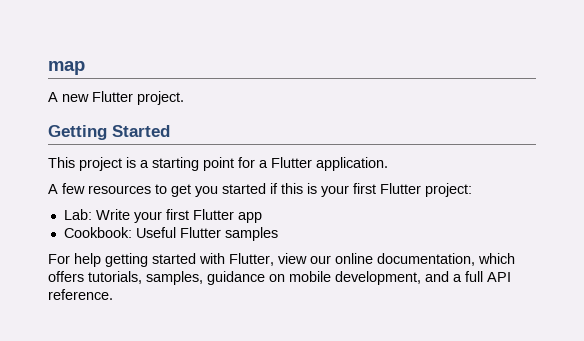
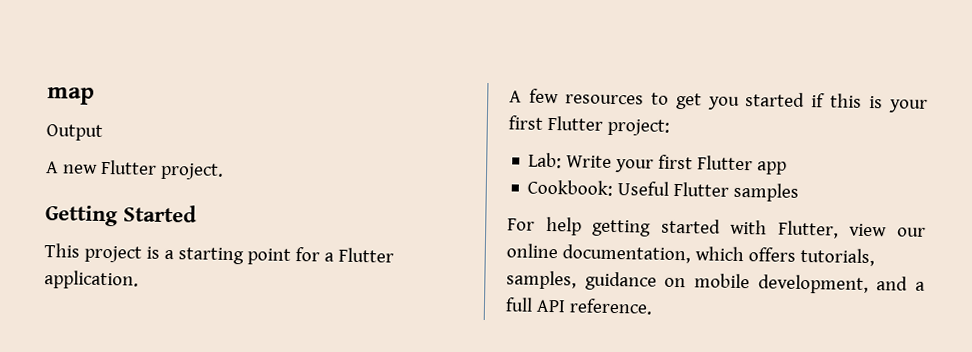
+ Output

